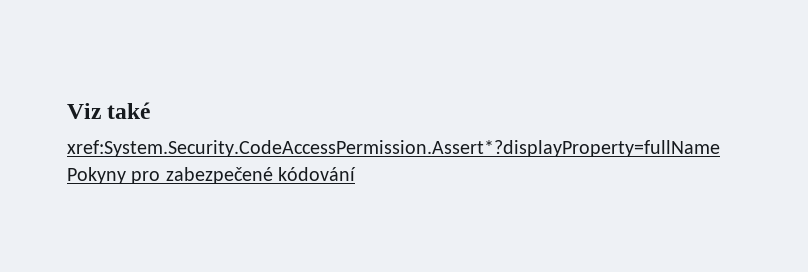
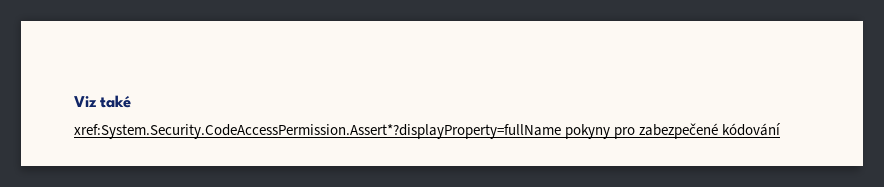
- xref:System.Security.CodeAccessPermission.Assert*?displayProperty=fullName Pokyny pro zabezpečené kódování
+ xref:System.Security.CodeAccessPermission.Assert*?displayProperty=fullName pokyny pro zabezpečené kódování

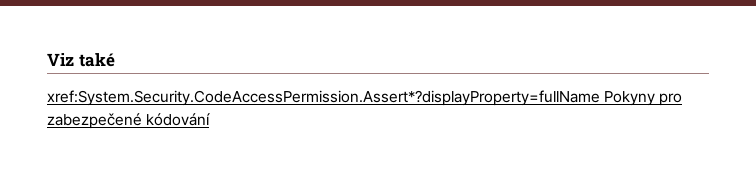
- xref:System.Security.CodeAccessPermission.Assert*?displayProperty=fullName pokyny pro zabezpečené kódování
+ xref:System.Security.CodeAccessPermission.Assert*?displayProperty=fullName Pokyny pro zabezpečené kódování

